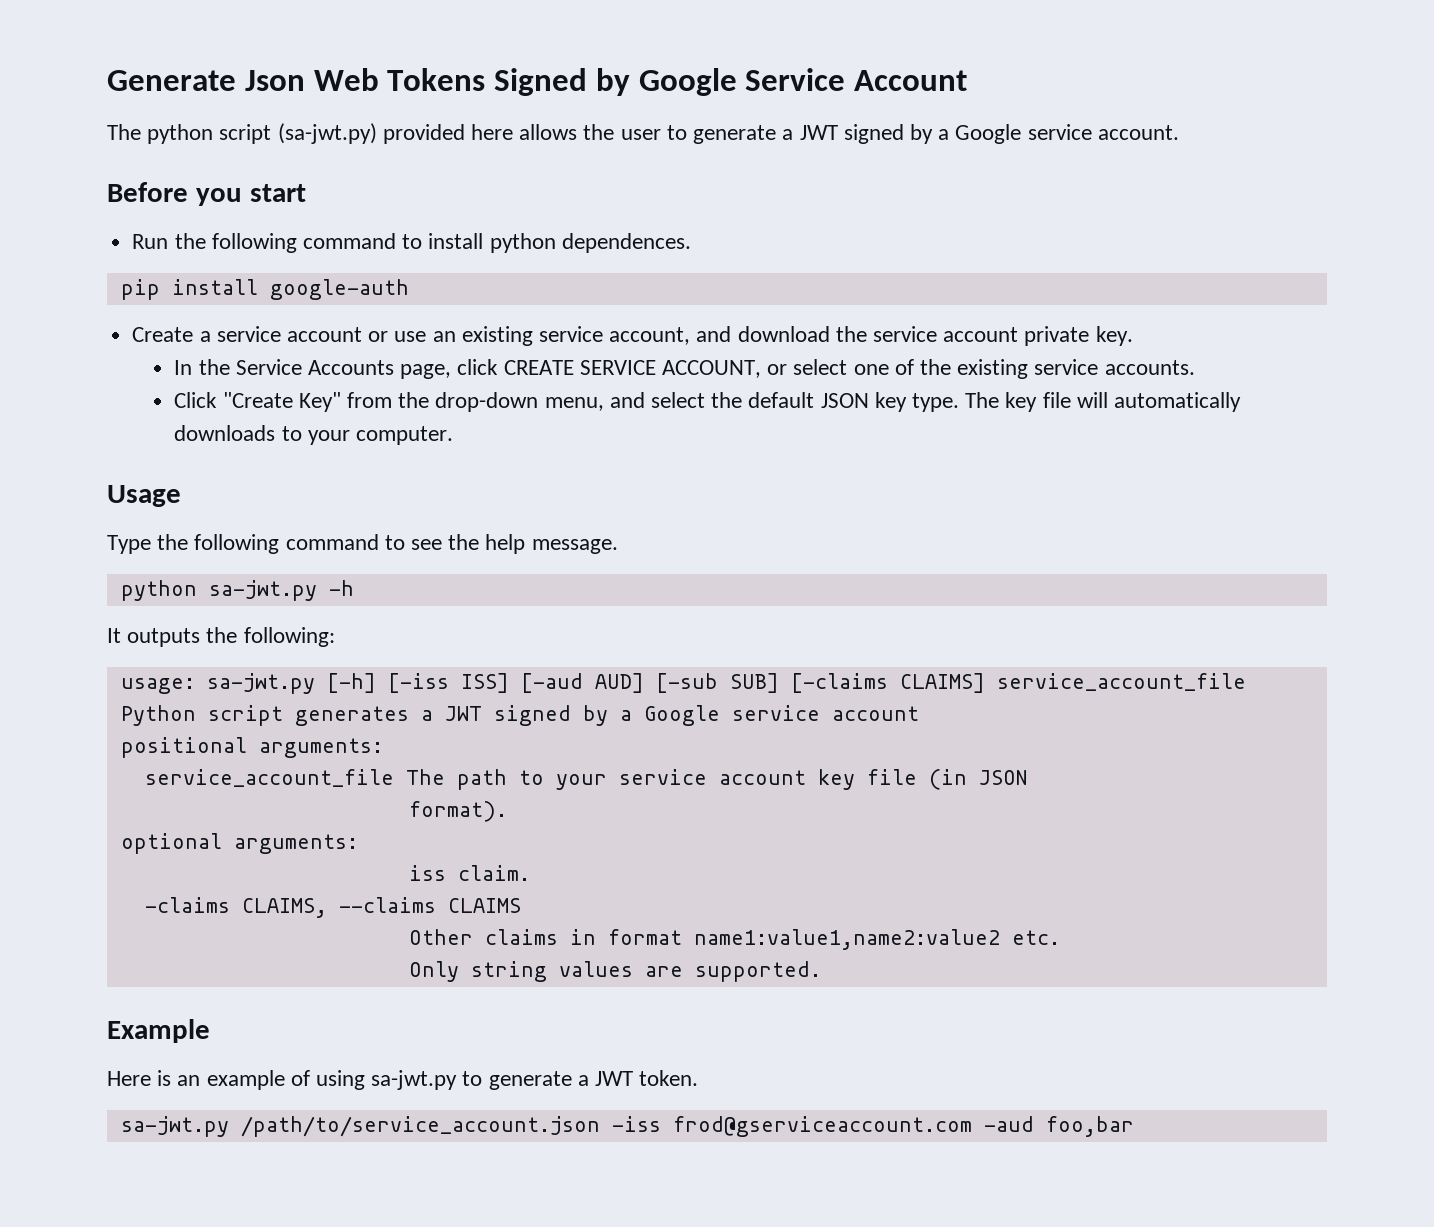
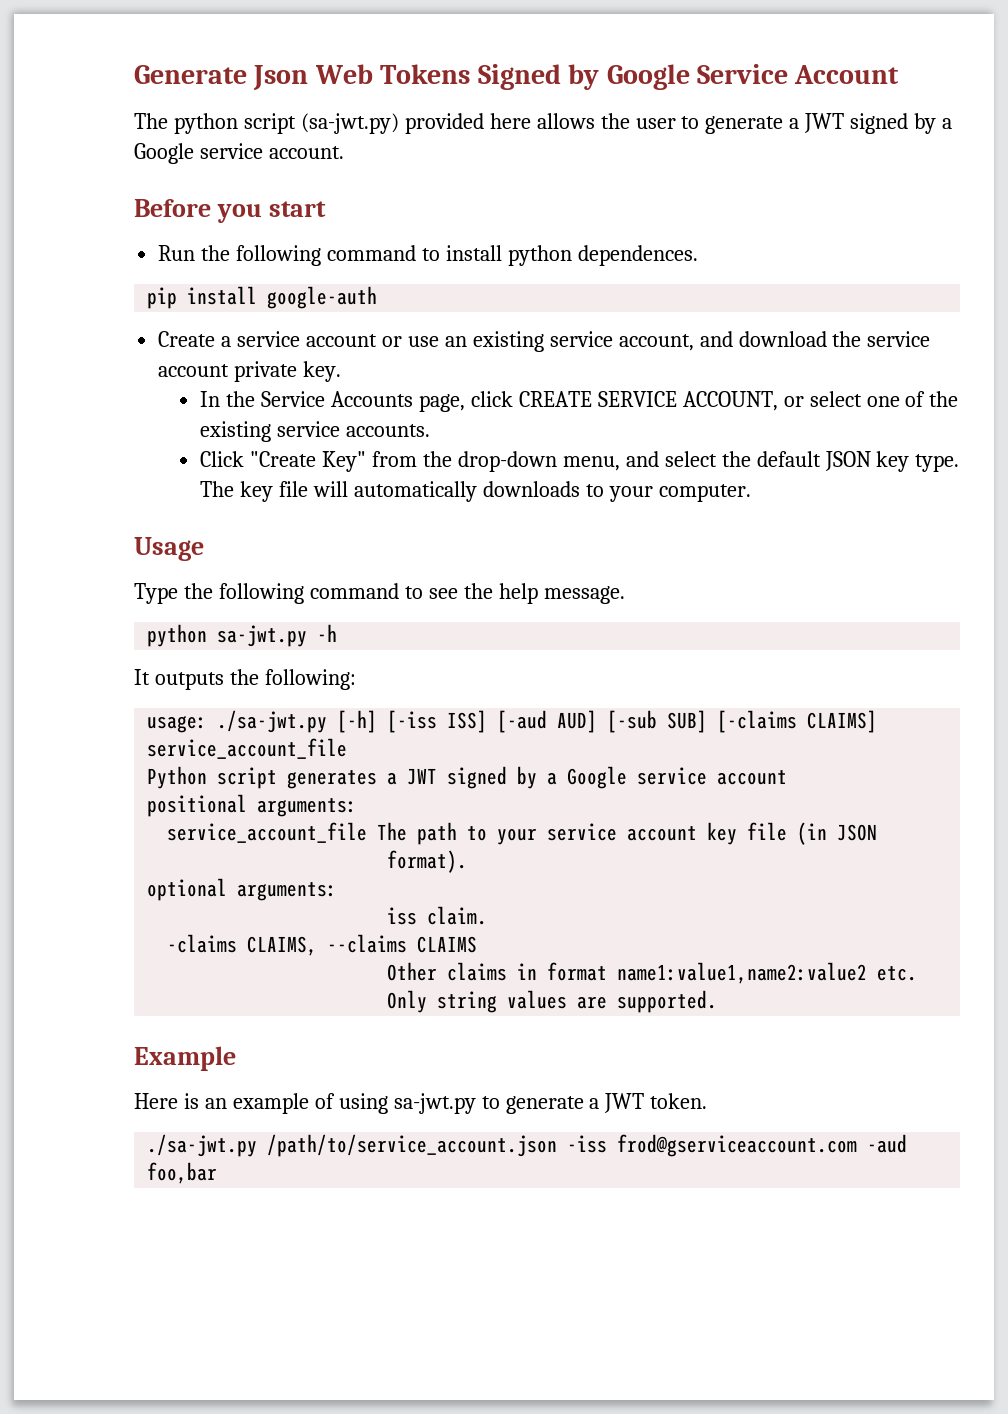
- usage: sa-jwt.py [-h] [-iss ISS] [-aud AUD] [-sub SUB] [-claims CLAIMS] service_account_file
+ usage: ./sa-jwt.py [-h] [-iss ISS] [-aud AUD] [-sub SUB] [-claims CLAIMS] service_account_file
- sa-jwt.py /path/to/service_account.json -iss frod@gserviceaccount.com -aud foo,bar
+ ./sa-jwt.py /path/to/service_account.json -iss frod@gserviceaccount.com -aud foo,bar

